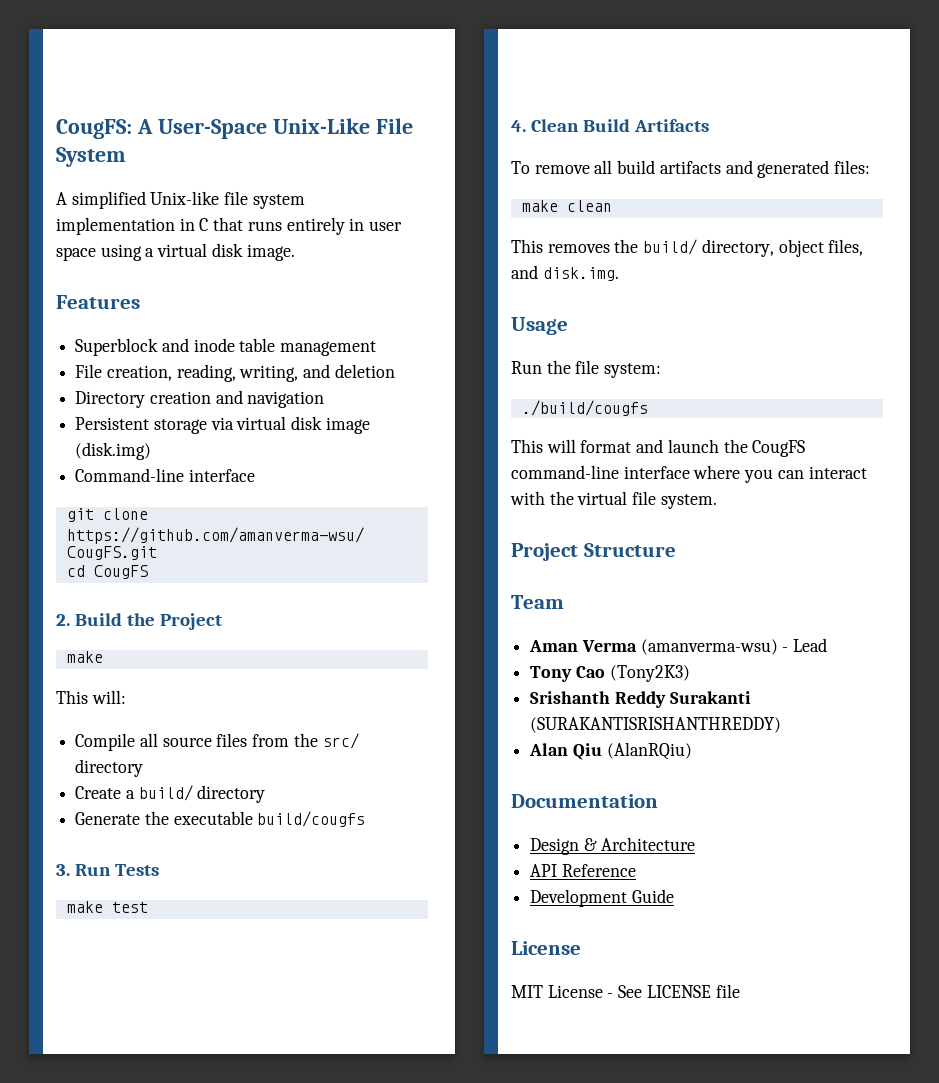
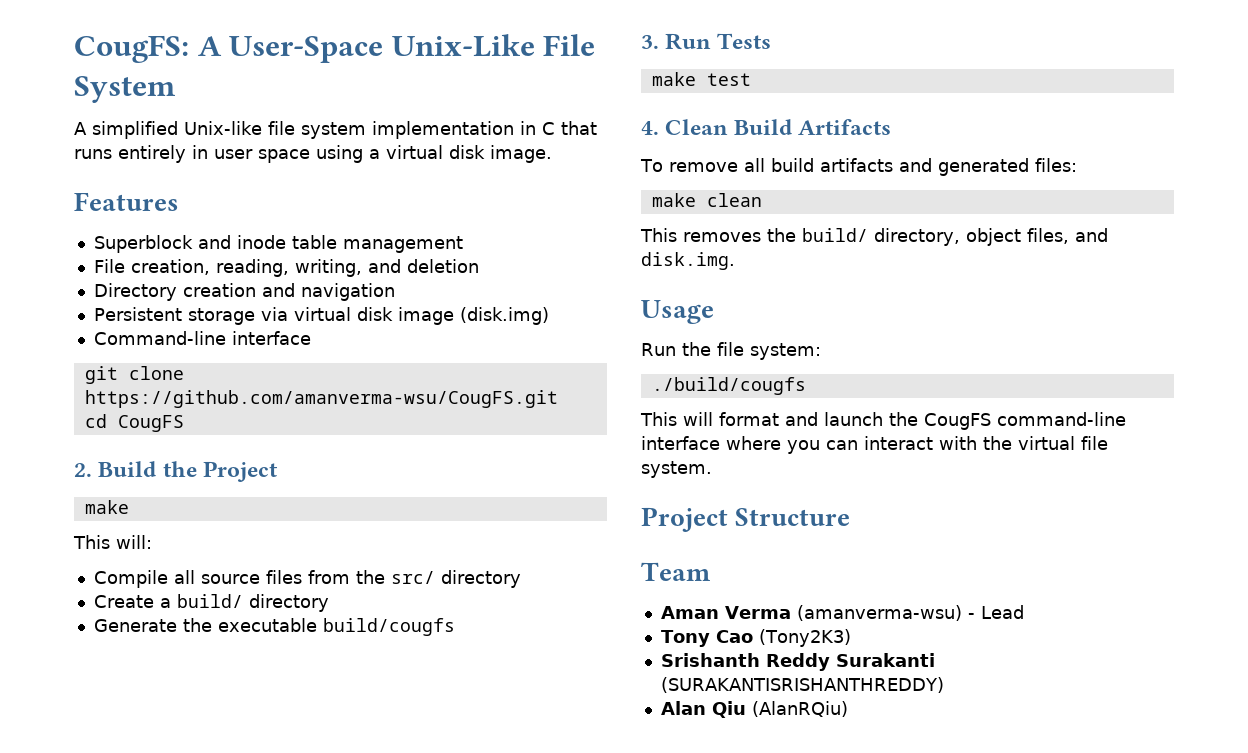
- Documentation
- Design & Architecture
- API Reference
- Development Guide
- License
- MIT License - See LICENSE file

